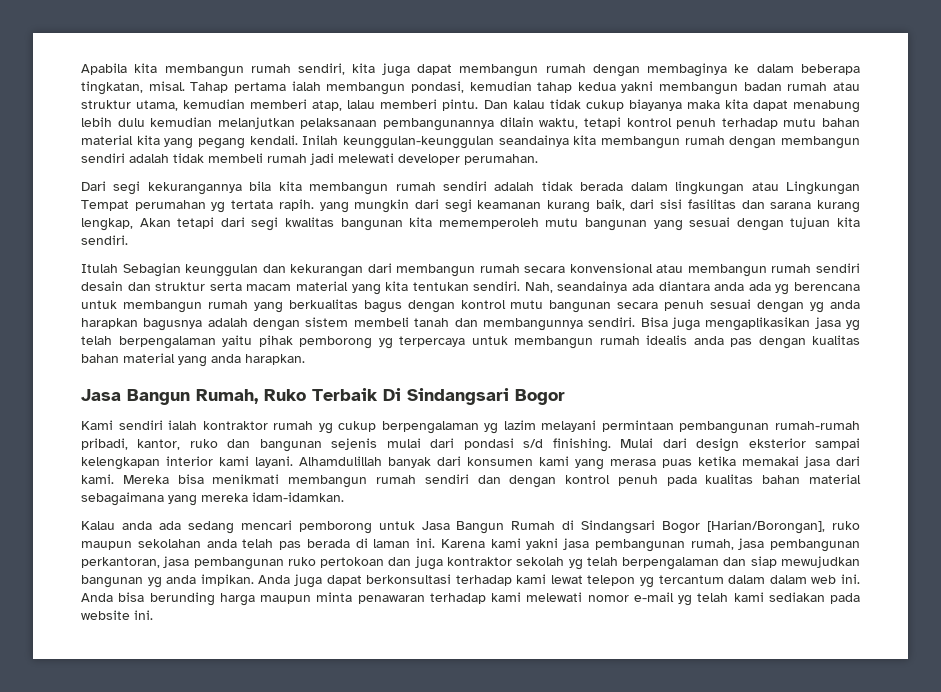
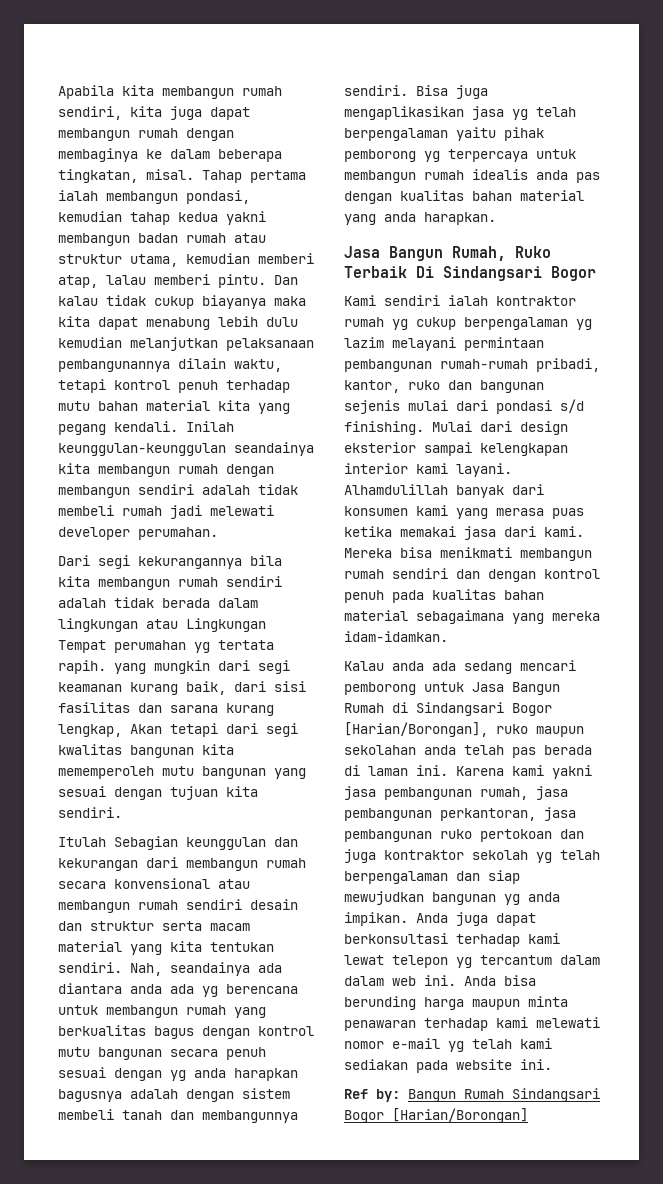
+ Ref by: Bangun Rumah Sindangsari Bogor [Harian/Borongan]

